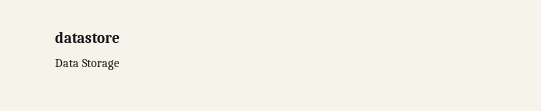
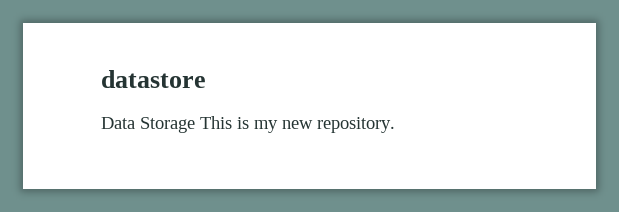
- Data Storage
+ Data Storage This is my new repository.

